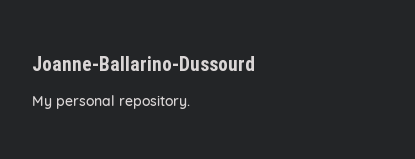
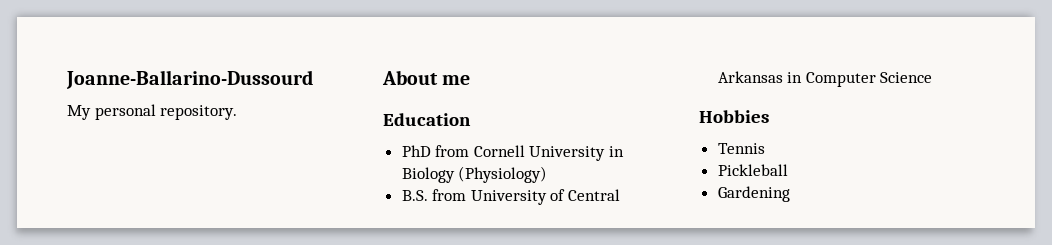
+ About me
+ Education
+ PhD from Cornell University in Biology (Physiology)
+ B.S. from University of Central Arkansas in Computer Science
+ Hobbies
+ Tennis
+ Pickleball
+ Gardening

